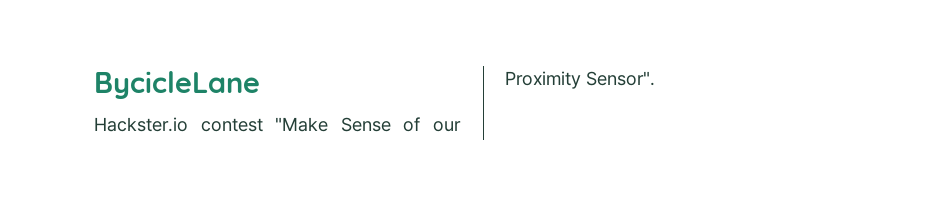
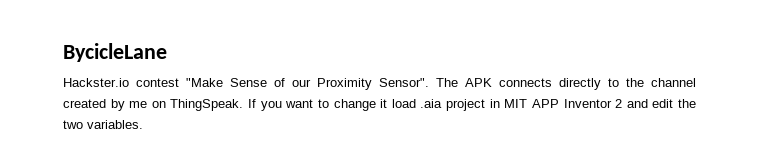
+ The APK connects directly to the channel created by me on ThingSpeak. If you want to change it load .aia project in MIT APP Inventor 2 and edit the two variables.

